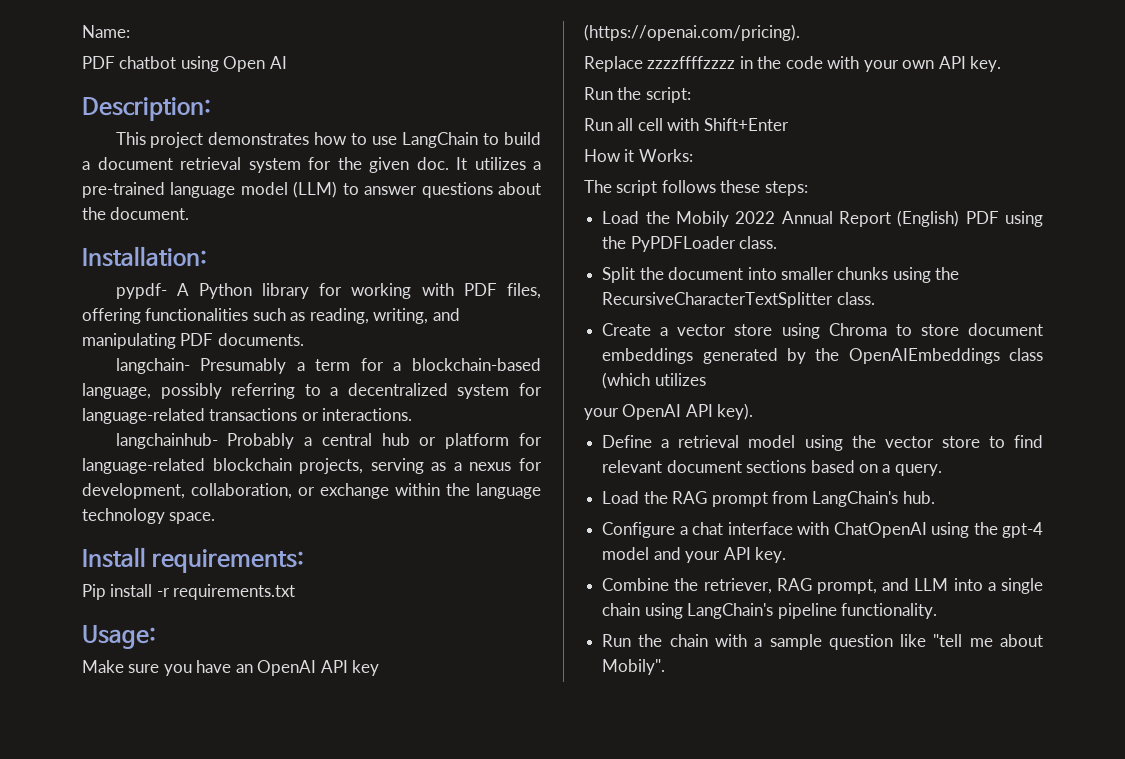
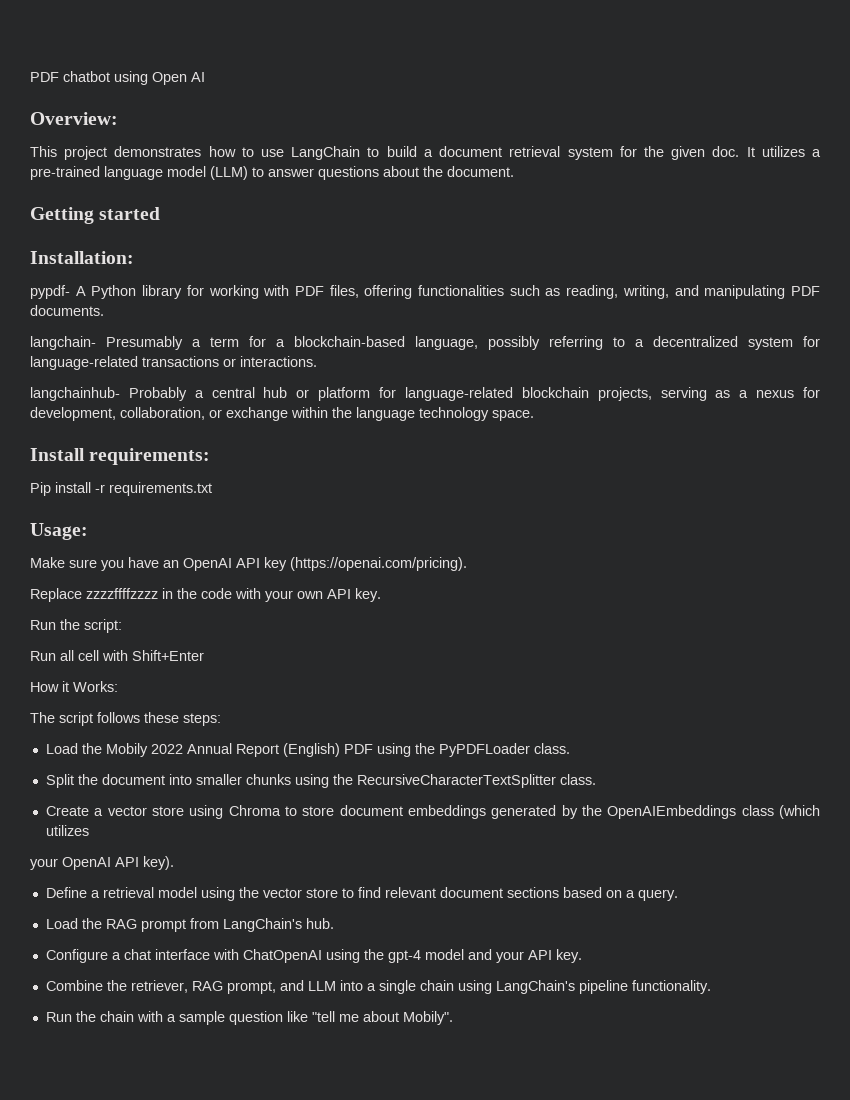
- Name:
- Description:
+ Overview:
+ Getting started

